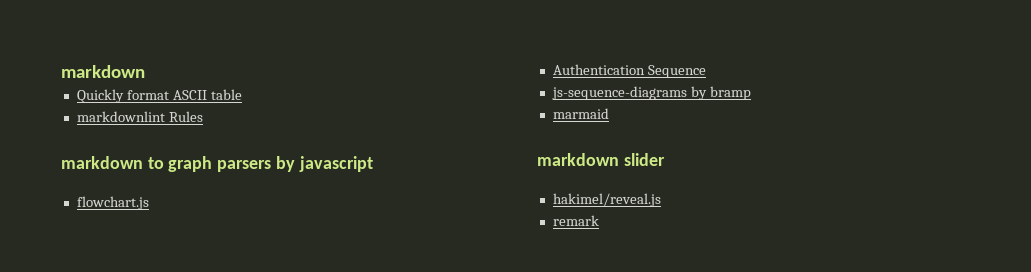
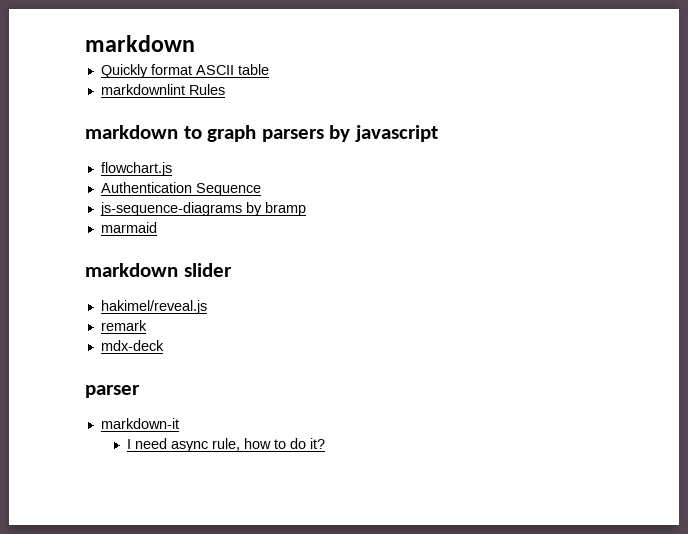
+ mdx-deck
+ parser
+ markdown-it
+ I need async rule, how to do it?

